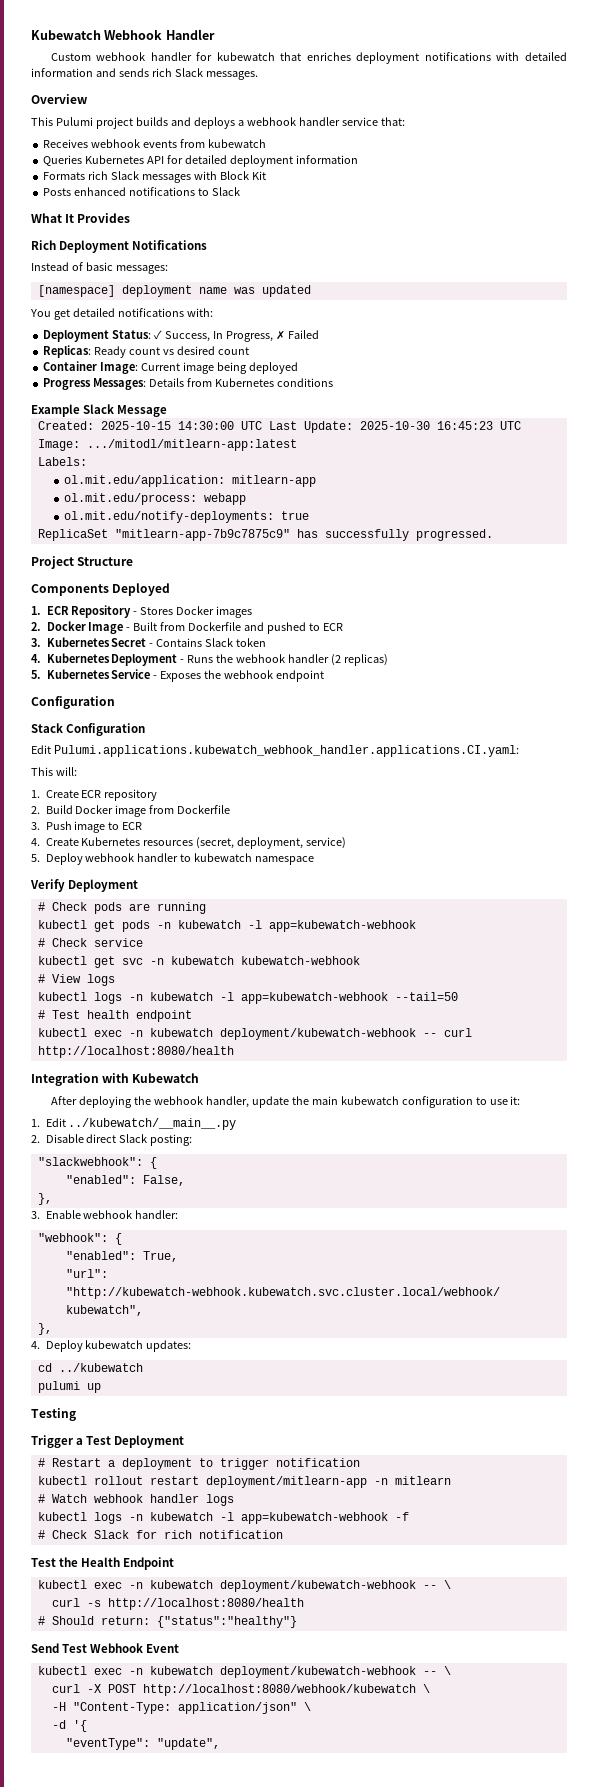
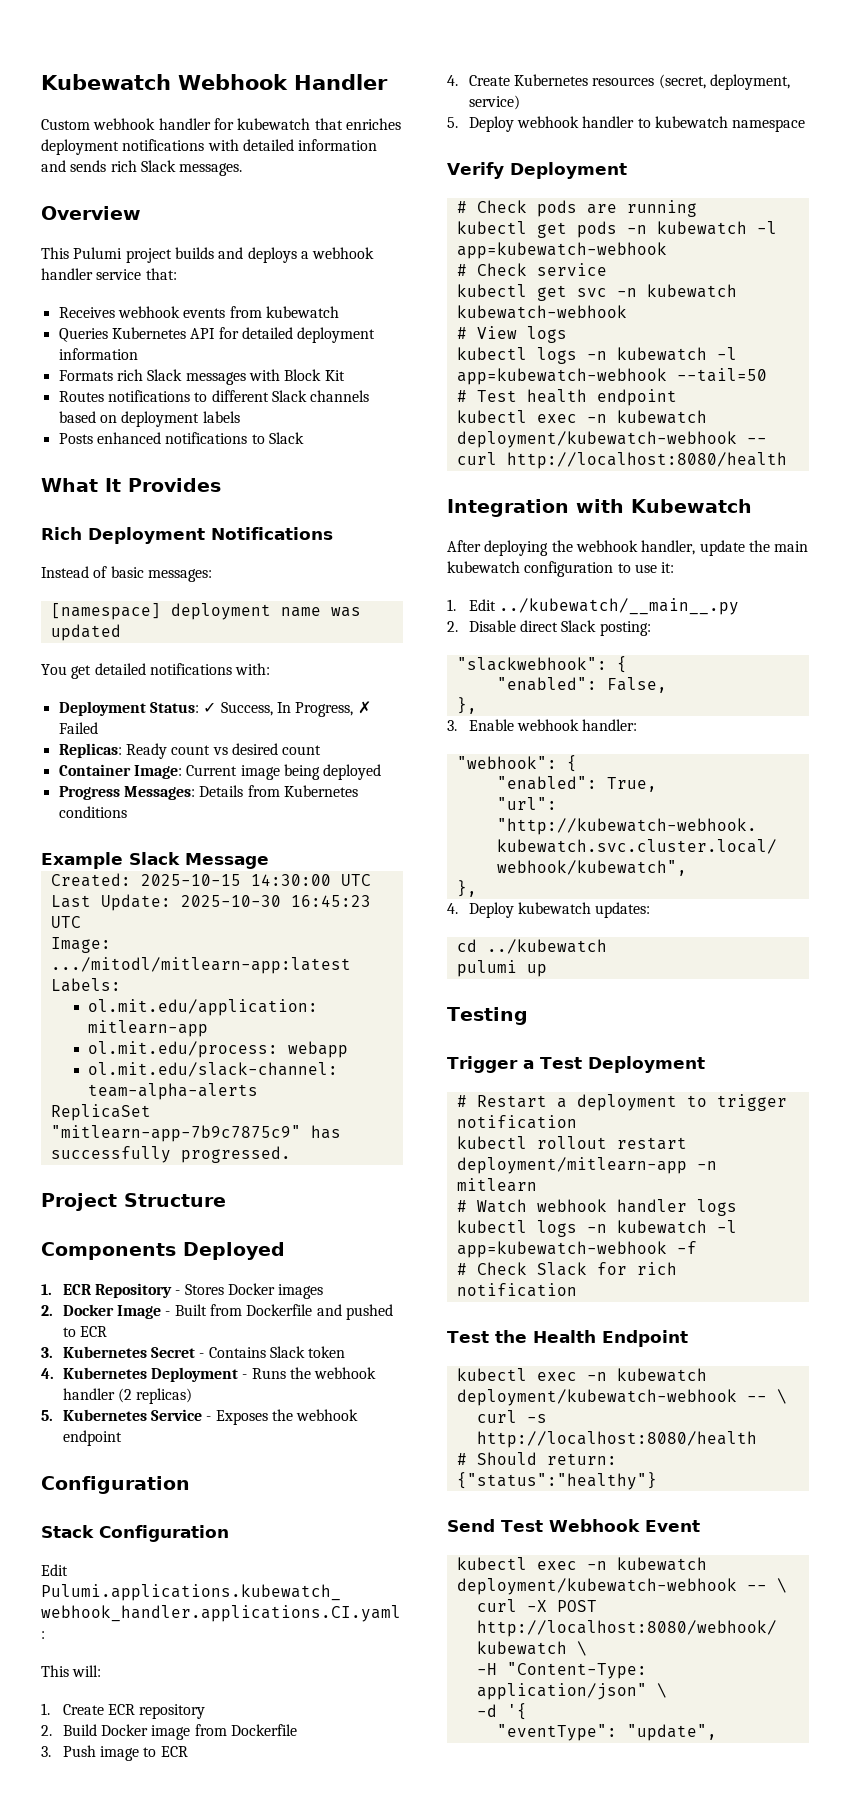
+ Routes notifications to different Slack channels based on deployment labels
- ol.mit.edu/notify-deployments: true
+ ol.mit.edu/slack-channel: team-alpha-alerts

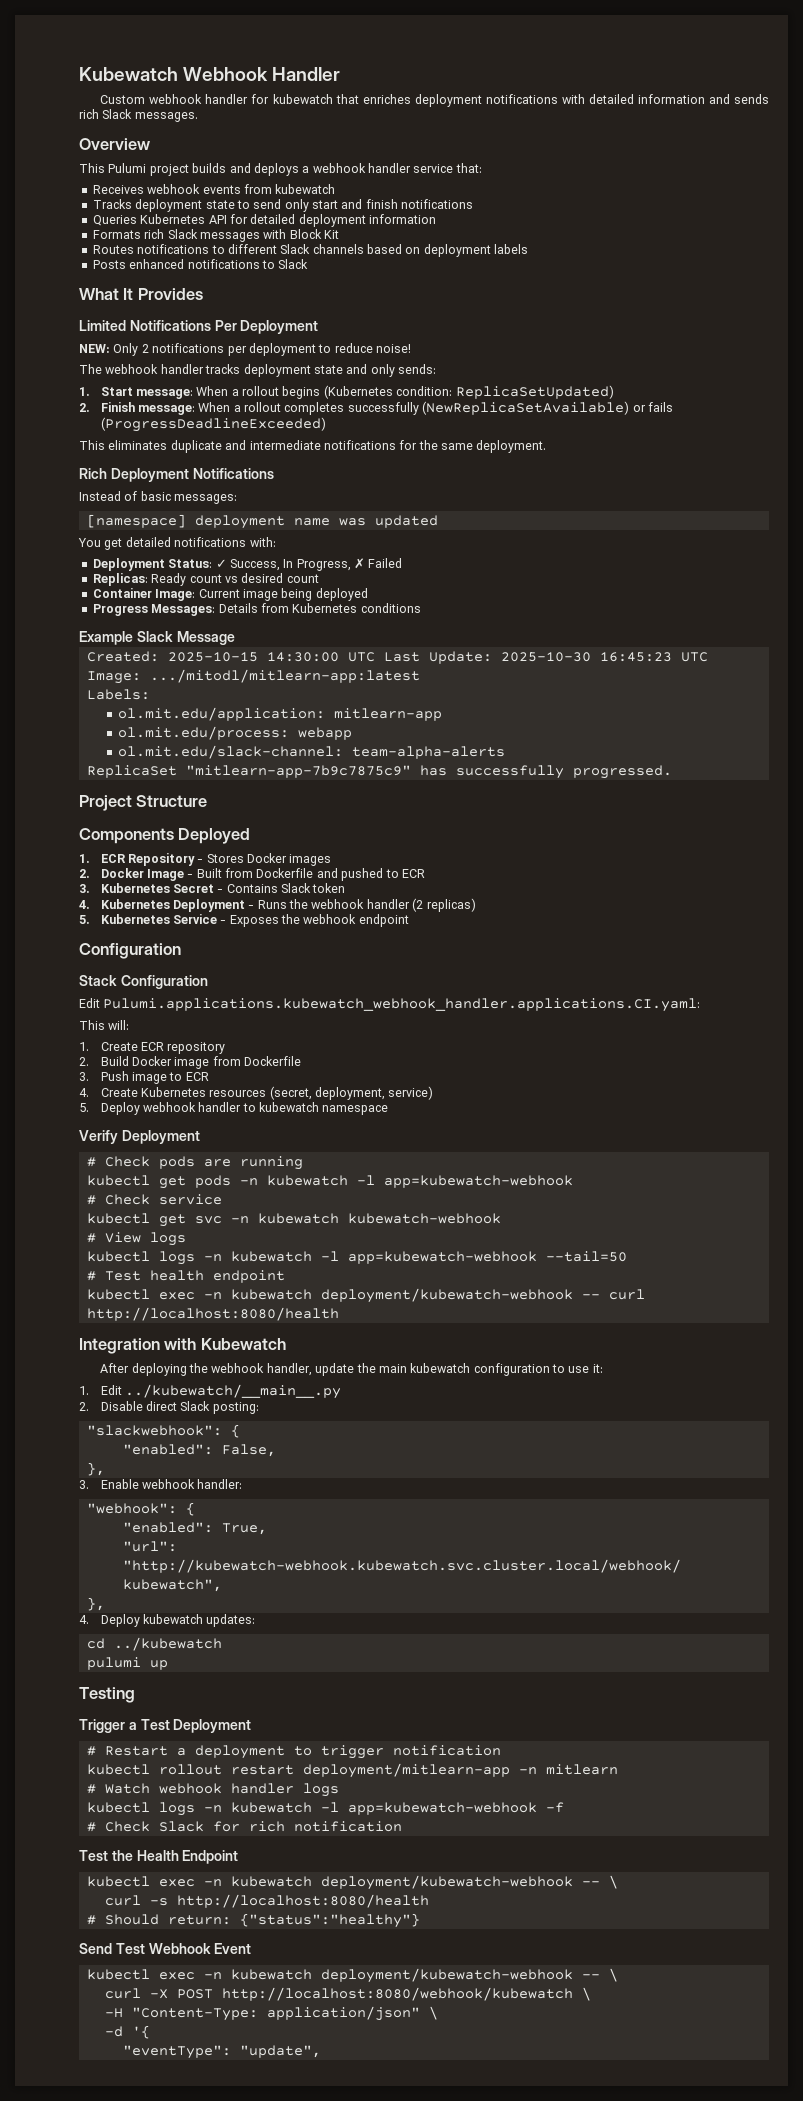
+ Tracks deployment state to send only start and finish notifications
+ Limited Notifications Per Deployment
+ NEW: Only 2 notifications per deployment to reduce noise!
+ The webhook handler tracks deployment state and only sends:
+ 1. Start message: When a rollout begins (Kubernetes condition: ReplicaSetUpdated)
+ 2. Finish message: When a rollout completes successfully (NewReplicaSetAvailable) or fails (ProgressDeadlineExceeded)
+ This eliminates duplicate and intermediate notifications for the same deployment.

